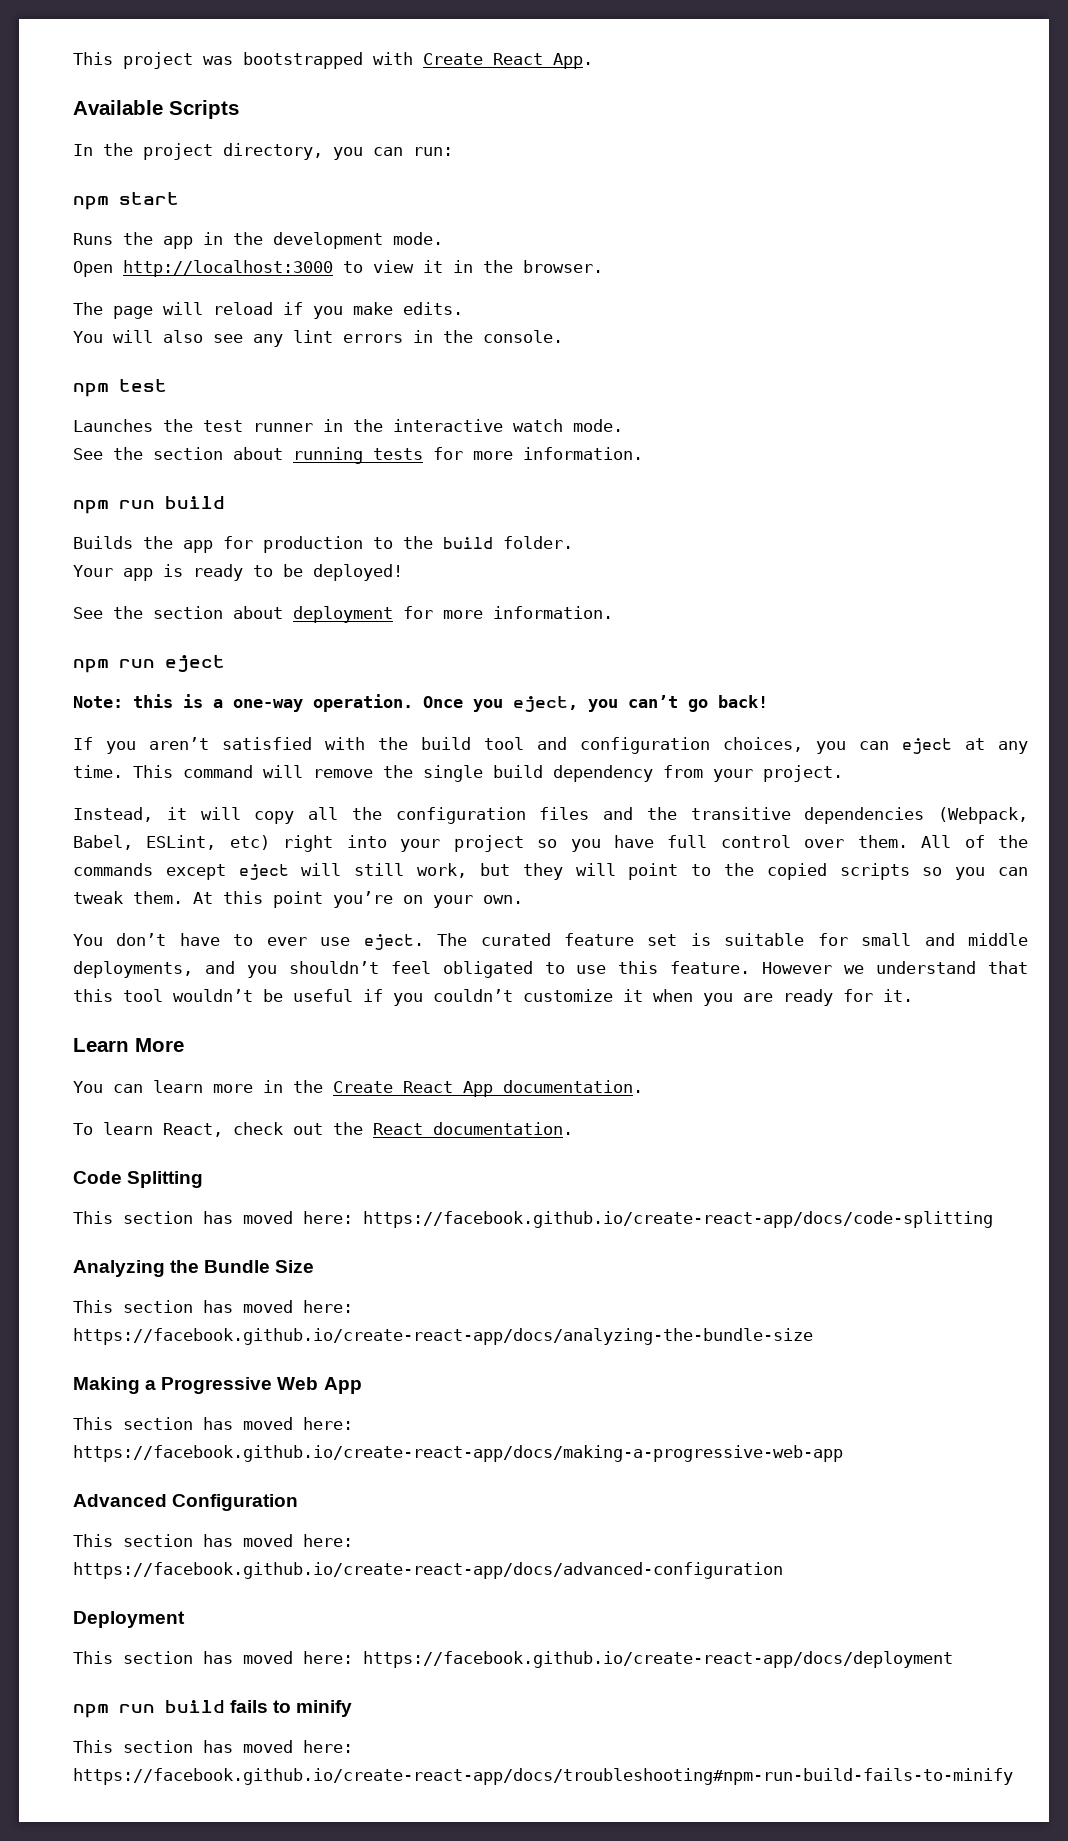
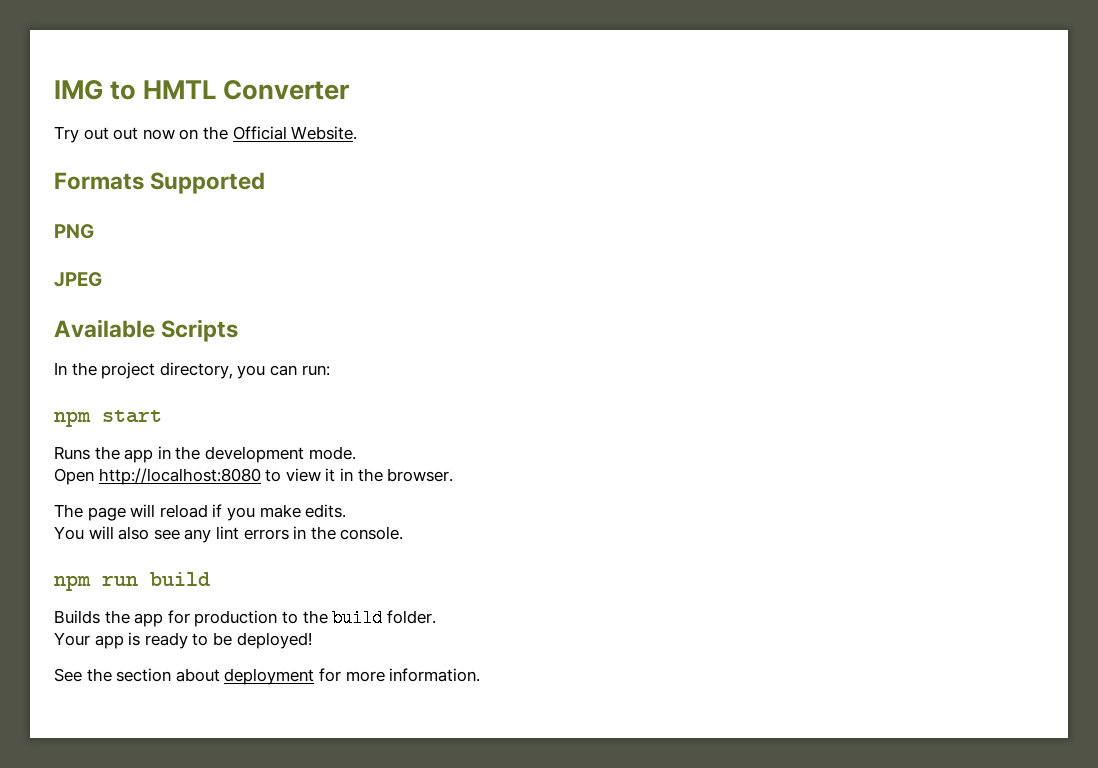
- This project was bootstrapped with Create React App.
+ IMG to HMTL Converter
+ Try out out now on the Official Website.
+ Formats Supported
+ PNG
+ JPEG
- Open http://localhost:3000 to view it in the browser.
+ Open http://localhost:8080 to view it in the browser.
- npm test
- Launches the test runner in the interactive watch mode.
- See the section about running tests for more information.
- npm run eject
- Note: this is a one-way operation. Once you eject, you can’t go back!
- If you aren’t satisfied with the build tool and configuration choices, you can eject at any time. This command will remove the single build dependency from your project.
- Instead, it will copy all the configuration files and the transitive dependencies (Webpack, Babel, ESLint, etc) right into your project so you have full control over them. All of the commands except eject will still work, but they will point to the copied scripts so you can tweak them. At this point you’re on your own.
- You don’t have to ever use eject. The curated feature set is suitable for small and middle deployments, and you shouldn’t feel obligated to use this feature. However we understand that this tool wouldn’t be useful if you couldn’t customize it when you are ready for it.
- Learn More
- You can learn more in the Create React App documentation.
- To learn React, check out the React documentation.
- Code Splitting
- This section has moved here: https://facebook.github.io/create-react-app/docs/code-splitting
- Analyzing the Bundle Size
- This section has moved here: https://facebook.github.io/create-react-app/docs/analyzing-the-bundle-size
- Making a Progressive Web App
- This section has moved here: https://facebook.github.io/create-react-app/docs/making-a-progressive-web-app
- Advanced Configuration
- This section has moved here: https://facebook.github.io/create-react-app/docs/advanced-configuration
- Deployment
- This section has moved here: https://facebook.github.io/create-react-app/docs/deployment
- npm run build fails to minify
- This section has moved here: https://facebook.github.io/create-react-app/docs/troubleshooting#npm-run-build-fails-to-minify

